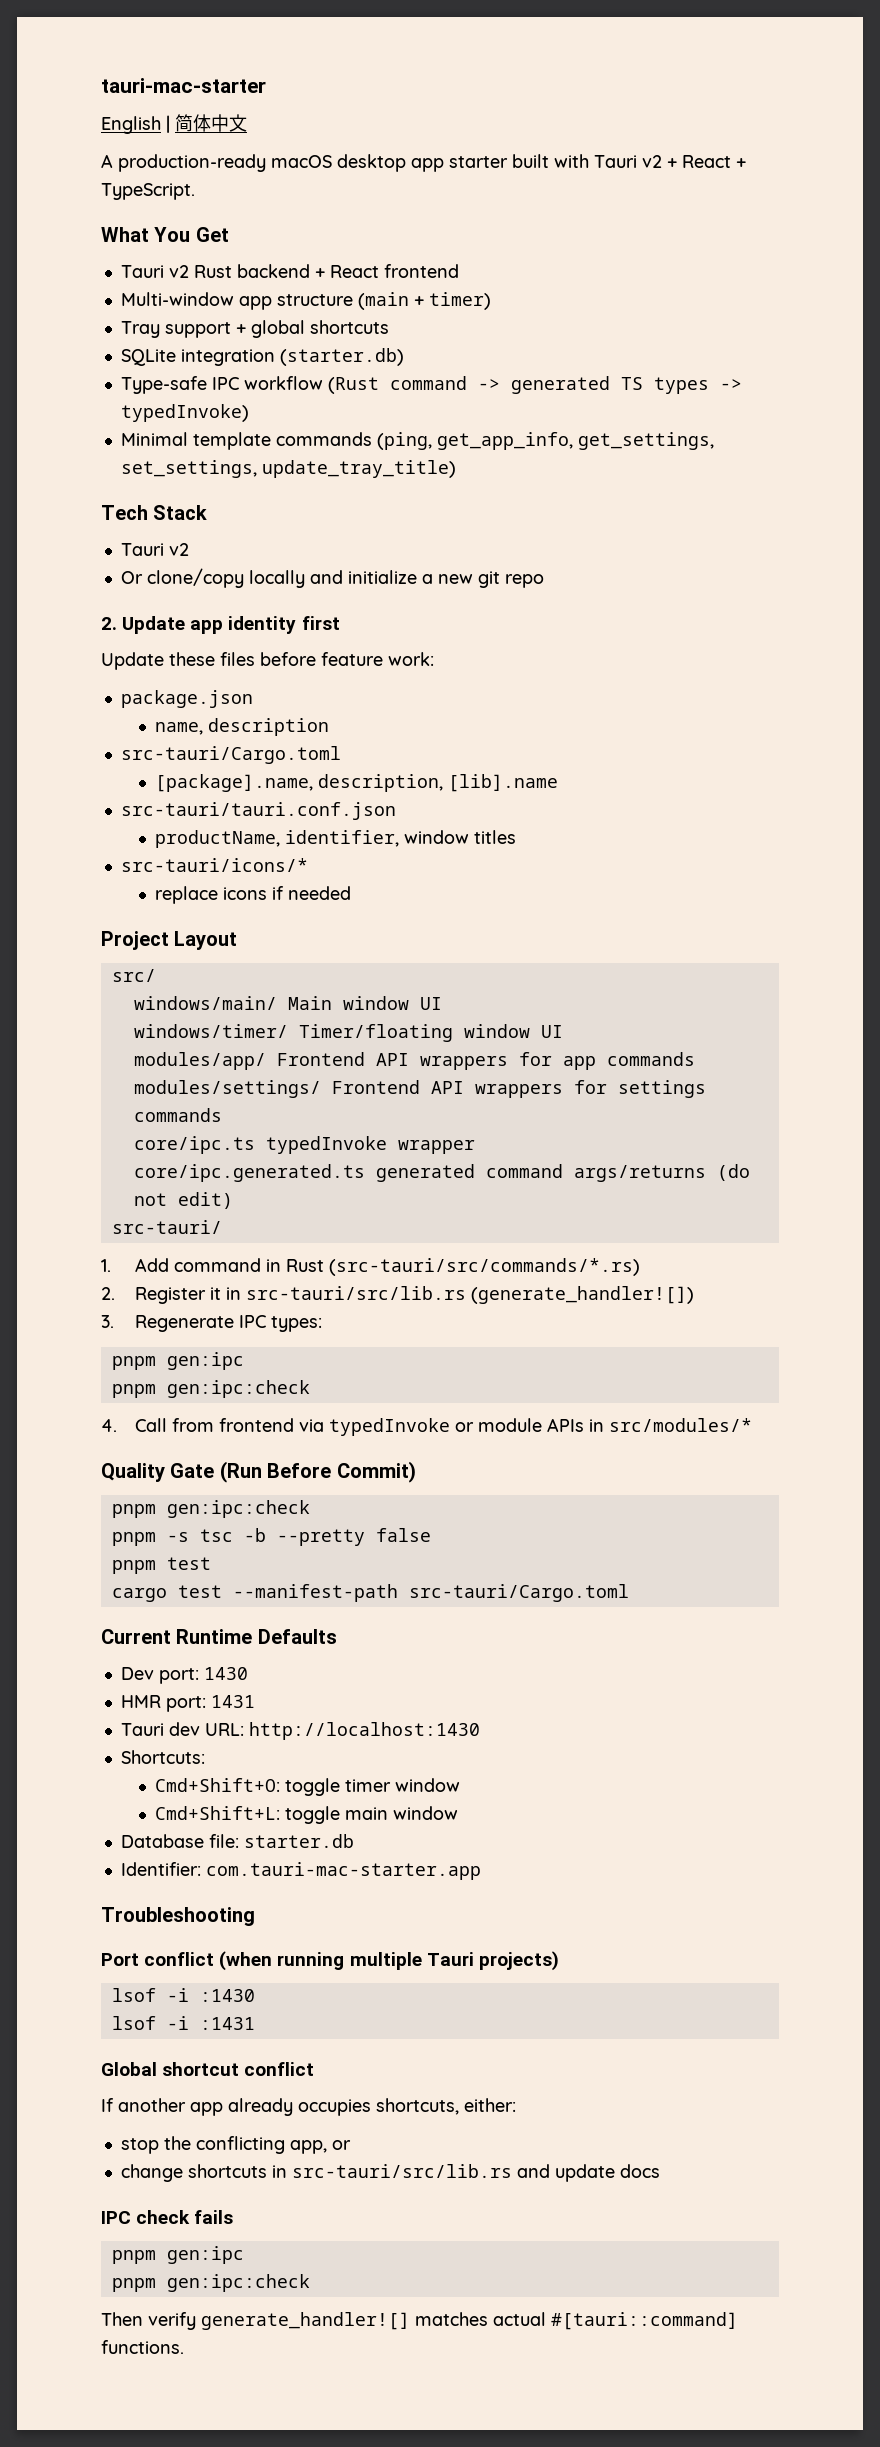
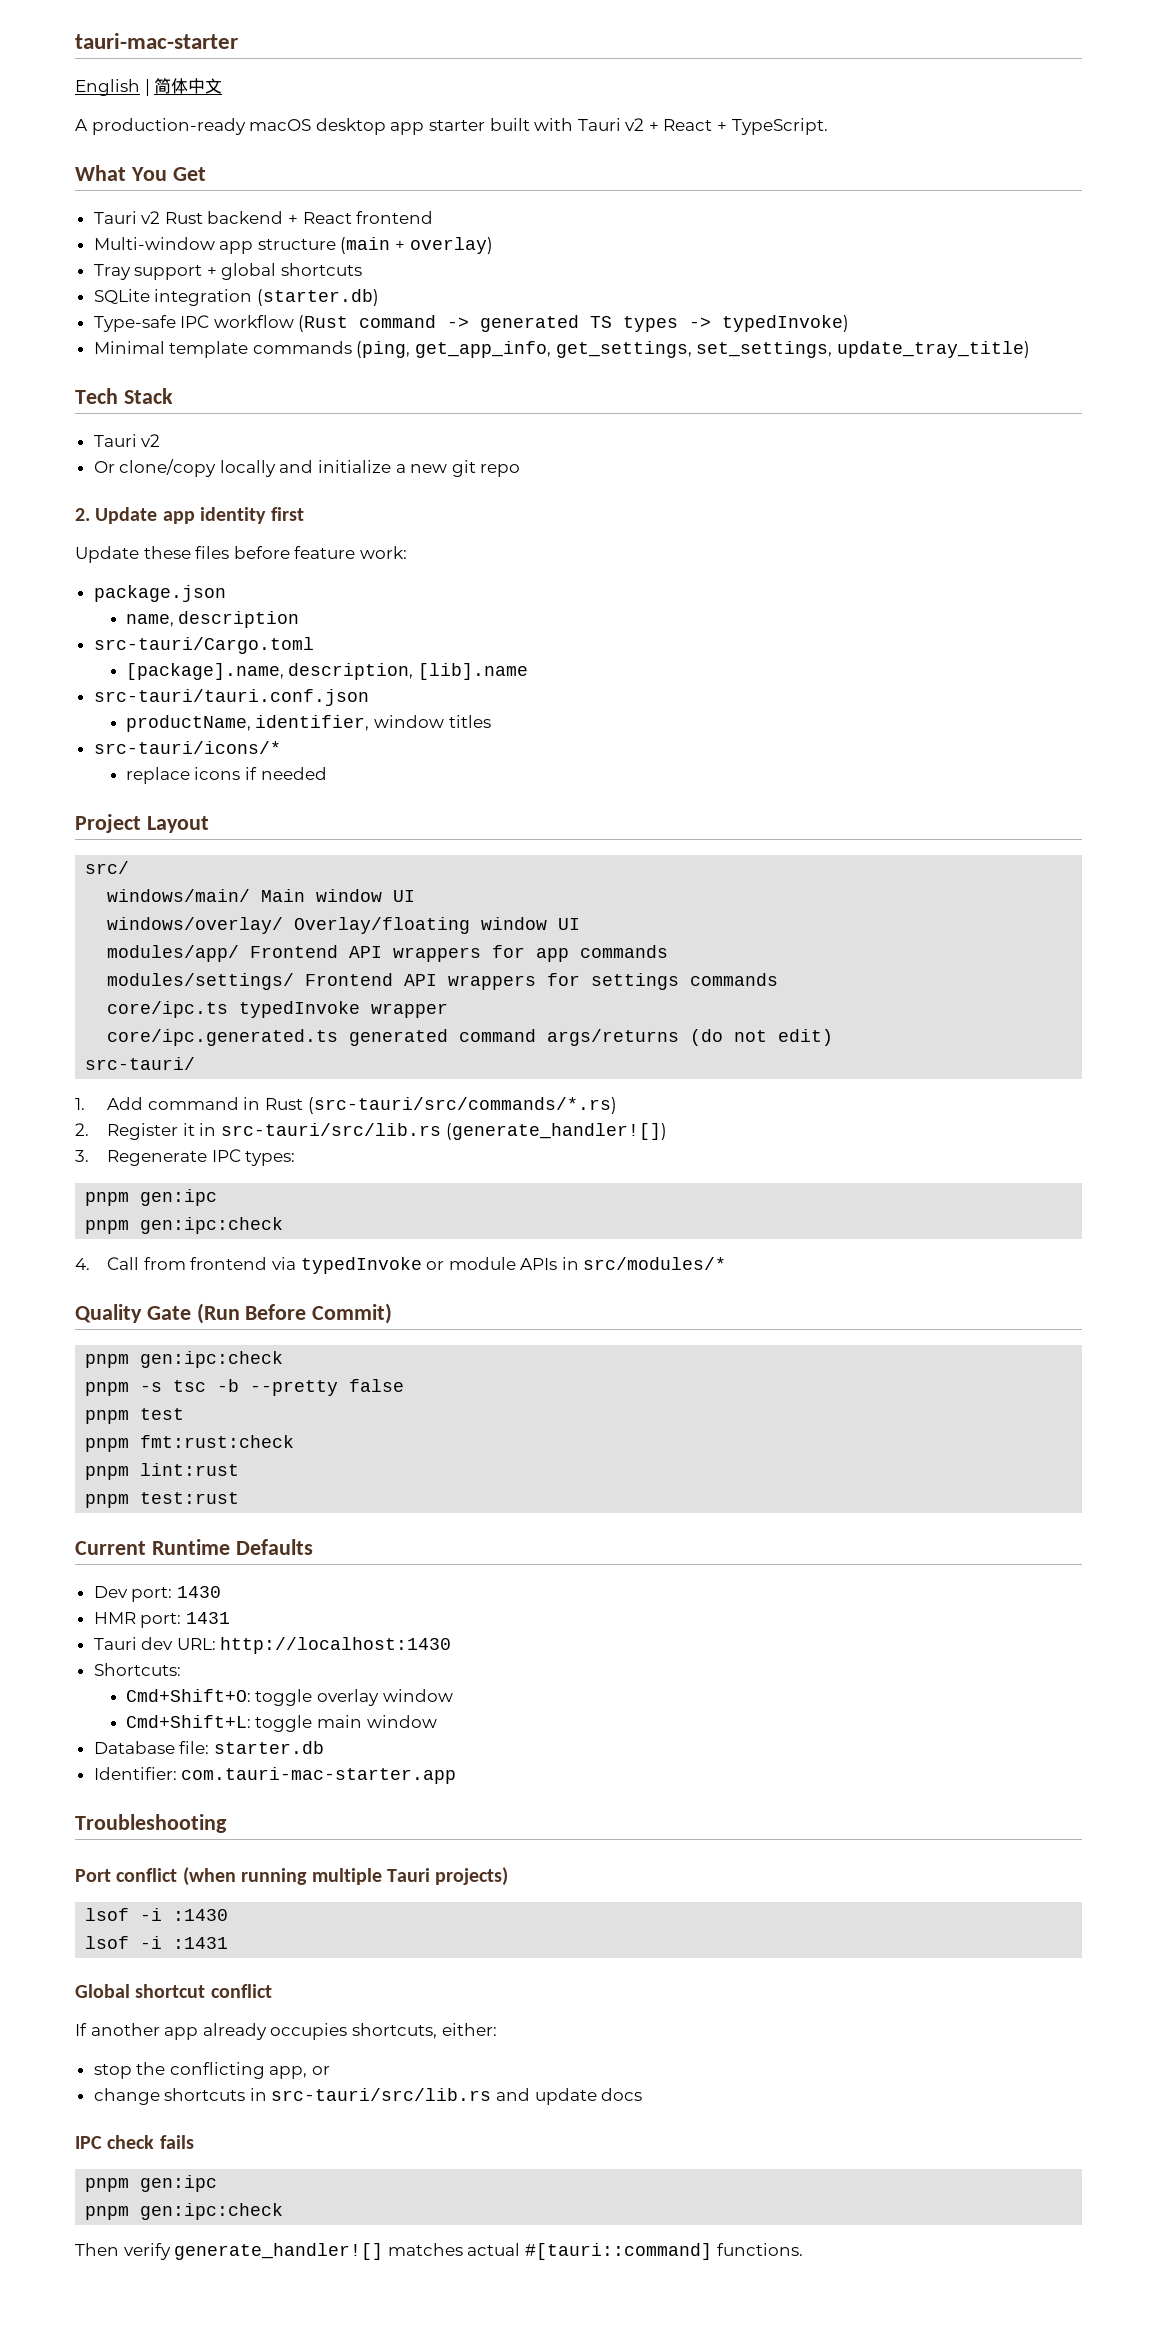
- Multi-window app structure (main + timer)
+ Multi-window app structure (main + overlay)
- windows/timer/ Timer/floating window UI
+ windows/overlay/ Overlay/floating window UI
- cargo test --manifest-path src-tauri/Cargo.toml
+ pnpm fmt:rust:check
+ pnpm lint:rust
+ pnpm test:rust
- Cmd+Shift+O: toggle timer window
+ Cmd+Shift+O: toggle overlay window

